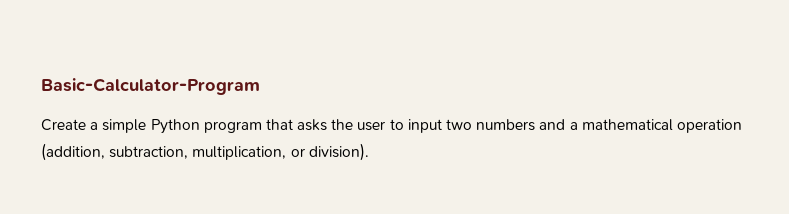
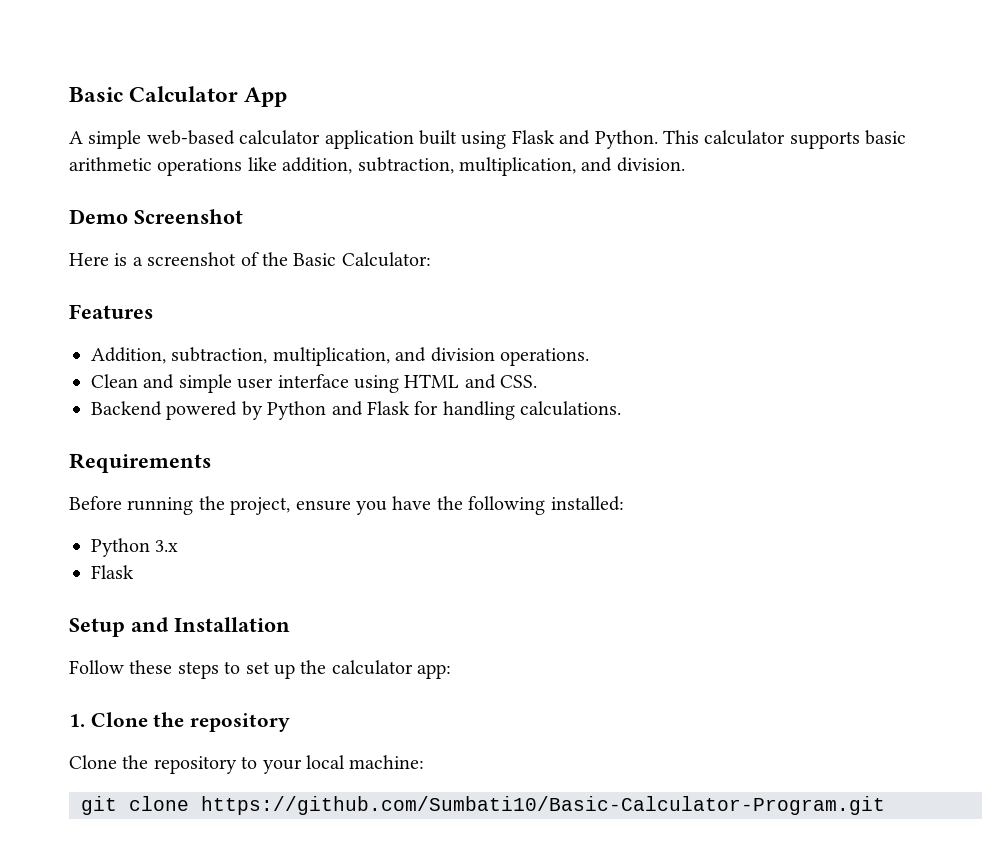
- Basic-Calculator-Program
- Create a simple Python program that asks the user to input two numbers and a mathematical operation (addition, subtraction, multiplication, or division).
+ Basic Calculator App
+ A simple web-based calculator application built using Flask and Python. This calculator supports basic arithmetic operations like addition, subtraction, multiplication, and division.
+ Demo Screenshot
+ Here is a screenshot of the Basic Calculator:
+ Features
+ Addition, subtraction, multiplication, and division operations.
+ Clean and simple user interface using HTML and CSS.
+ Backend powered by Python and Flask for handling calculations.
+ Requirements
+ Before running the project, ensure you have the following installed:
+ Python 3.x
+ Flask
+ Setup and Installation
+ Follow these steps to set up the calculator app:
+ 1. Clone the repository
+ Clone the repository to your local machine:
+ git clone https://github.com/Sumbati10/Basic-Calculator-Program.git

